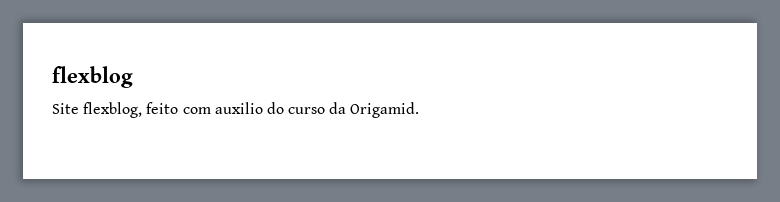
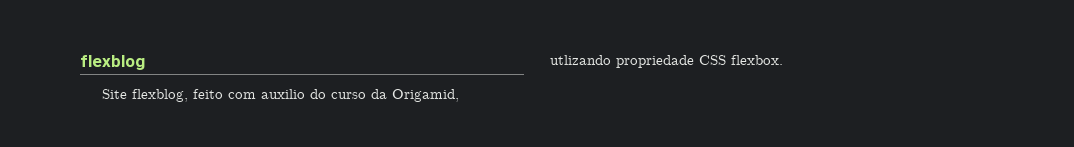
- Site flexblog, feito com auxilio do curso da Origamid.
+ Site flexblog, feito com auxilio do curso da Origamid, utlizando propriedade CSS flexbox.

